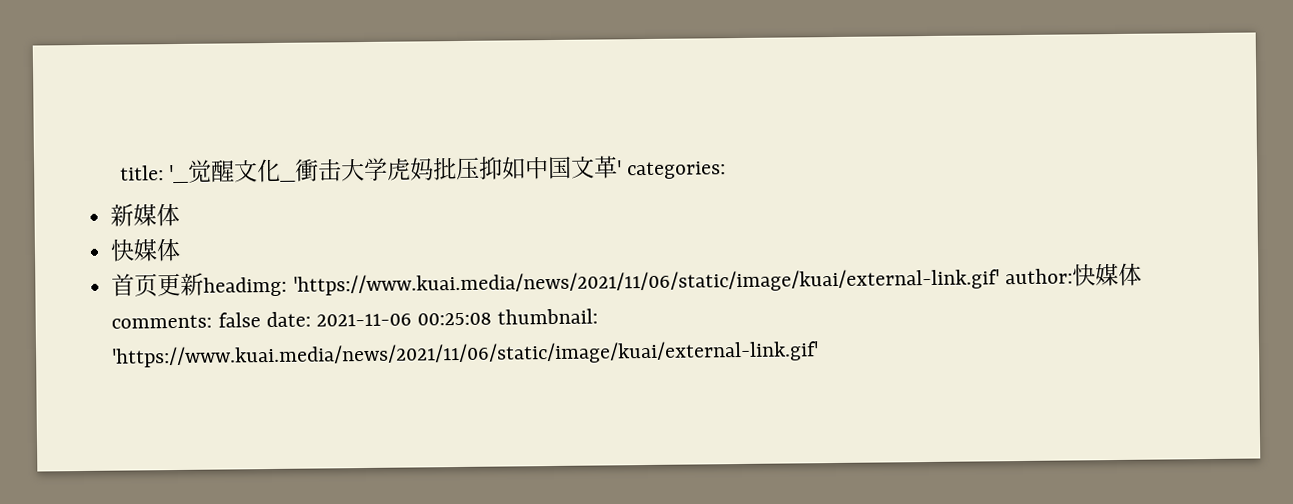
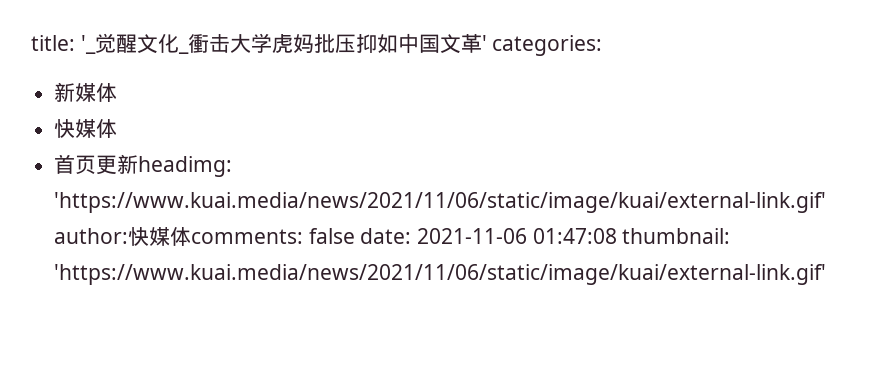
- 首页更新headimg: 'https://www.kuai.media/news/2021/11/06/static/image/kuai/external-link.gif' author:快媒体comments: false date: 2021-11-06 00:25:08 thumbnail: 'https://www.kuai.media/news/2021/11/06/static/image/kuai/external-link.gif'
+ 首页更新headimg: 'https://www.kuai.media/news/2021/11/06/static/image/kuai/external-link.gif' author:快媒体comments: false date: 2021-11-06 01:47:08 thumbnail: 'https://www.kuai.media/news/2021/11/06/static/image/kuai/external-link.gif'

